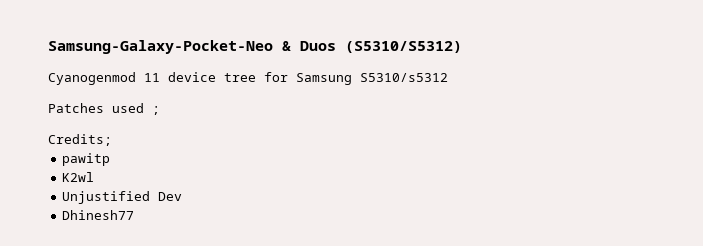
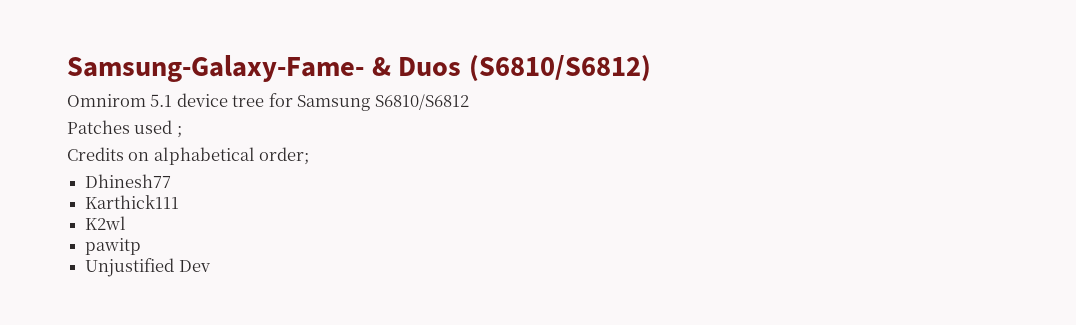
- Samsung-Galaxy-Pocket-Neo & Duos (S5310/S5312)
- Cyanogenmod 11 device tree for Samsung S5310/s5312
+ Samsung-Galaxy-Fame- & Duos (S6810/S6812)
+ Omnirom 5.1 device tree for Samsung S6810/S6812
- Credits;
+ Credits on alphabetical order;
+ Dhinesh77
+ Karthick111
+ K2wl
- K2wl
- Dhinesh77

